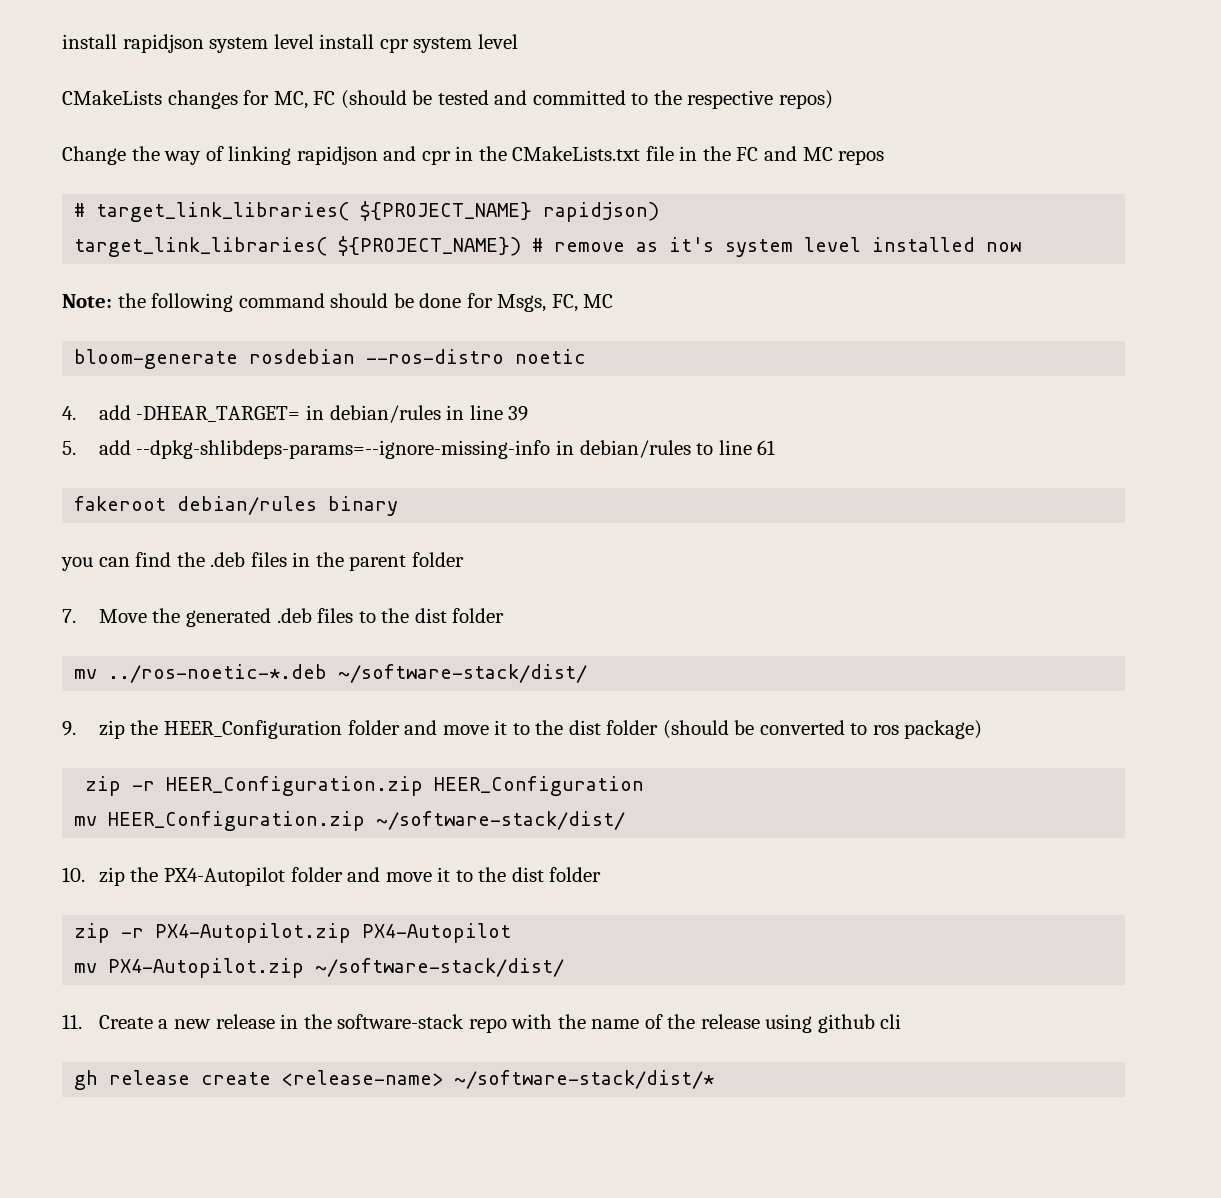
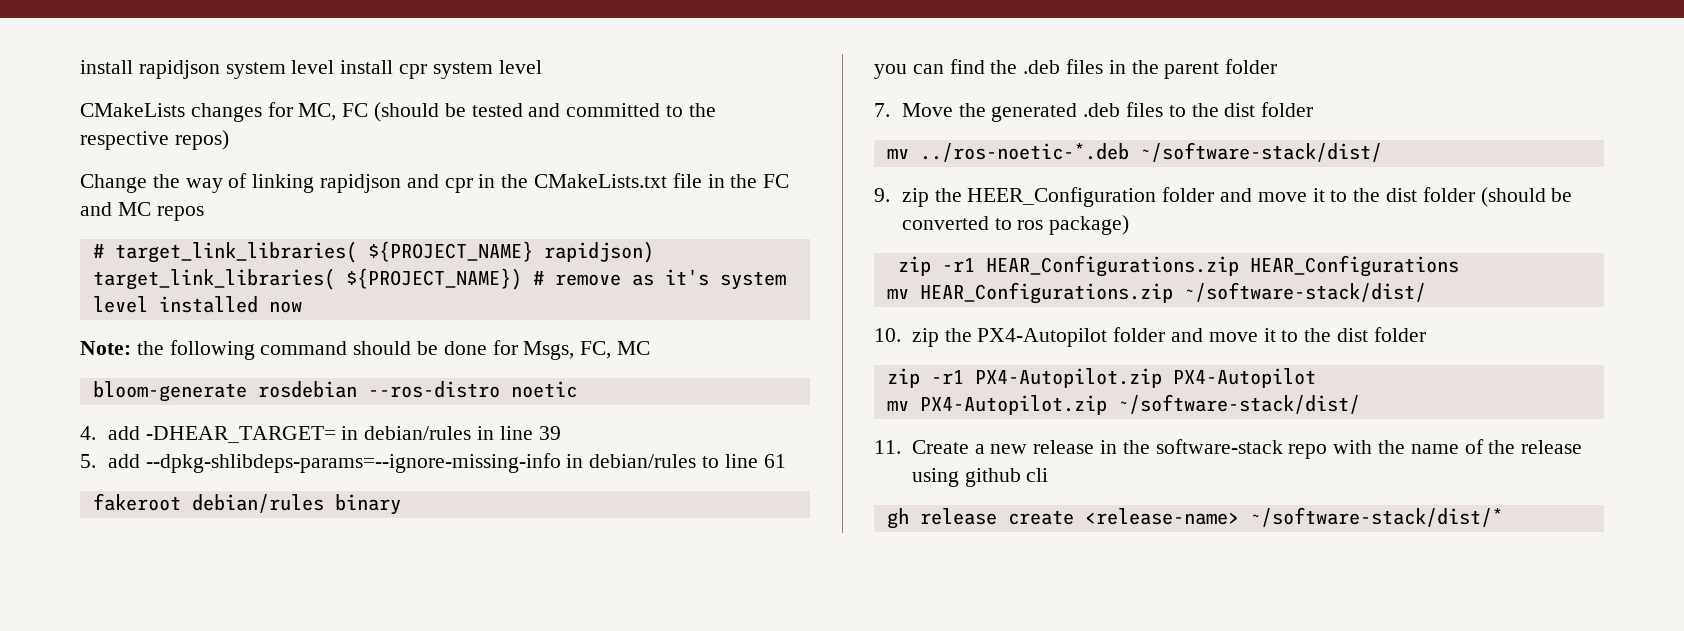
- zip -r HEER_Configuration.zip HEER_Configuration
- mv HEER_Configuration.zip ~/software-stack/dist/
+ zip -r1 HEAR_Configurations.zip HEAR_Configurations
+ mv HEAR_Configurations.zip ~/software-stack/dist/
- zip -r PX4-Autopilot.zip PX4-Autopilot
+ zip -r1 PX4-Autopilot.zip PX4-Autopilot

